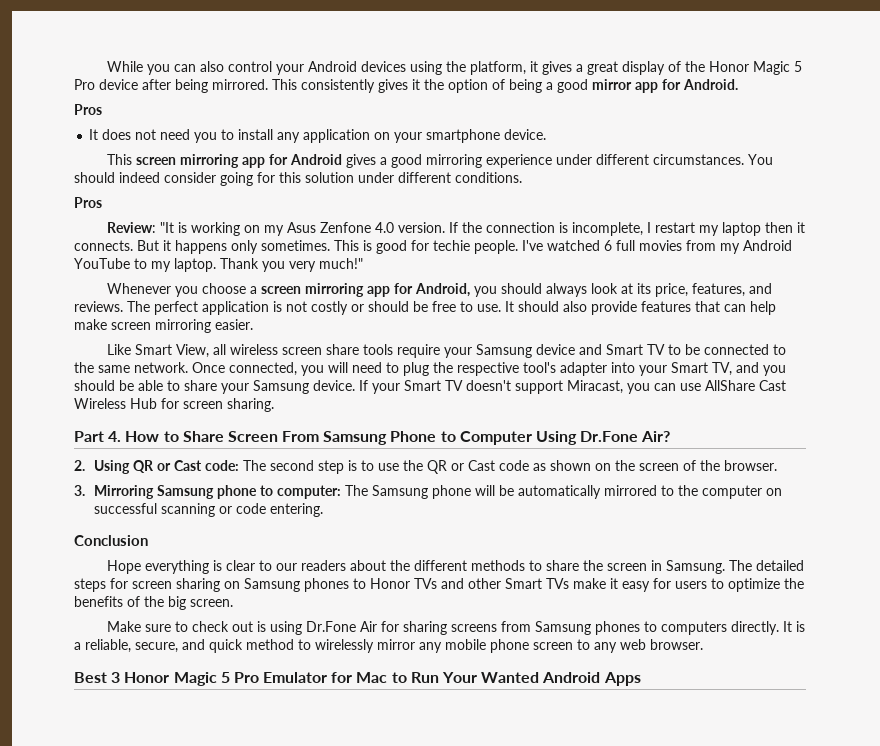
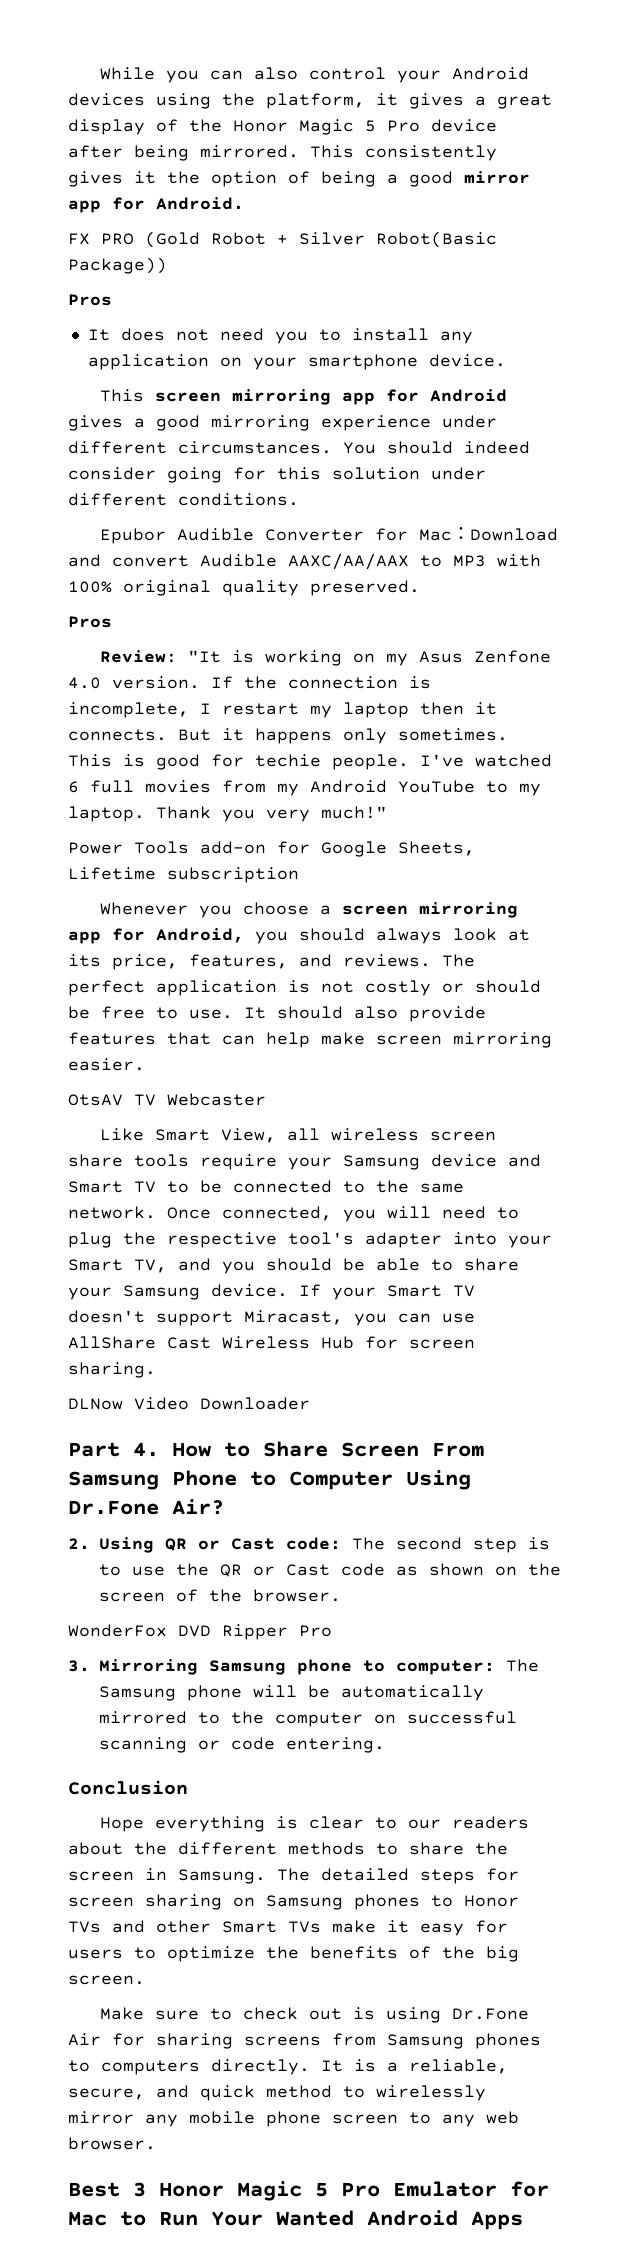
+ FX PRO (Gold Robot + Silver Robot(Basic Package))
+ Epubor Audible Converter for Mac：Download and convert Audible AAXC/AA/AAX to MP3 with 100% original quality preserved.
+ Power Tools add-on for Google Sheets, Lifetime subscription
+ OtsAV TV Webcaster
+ DLNow Video Downloader
+ WonderFox DVD Ripper Pro

